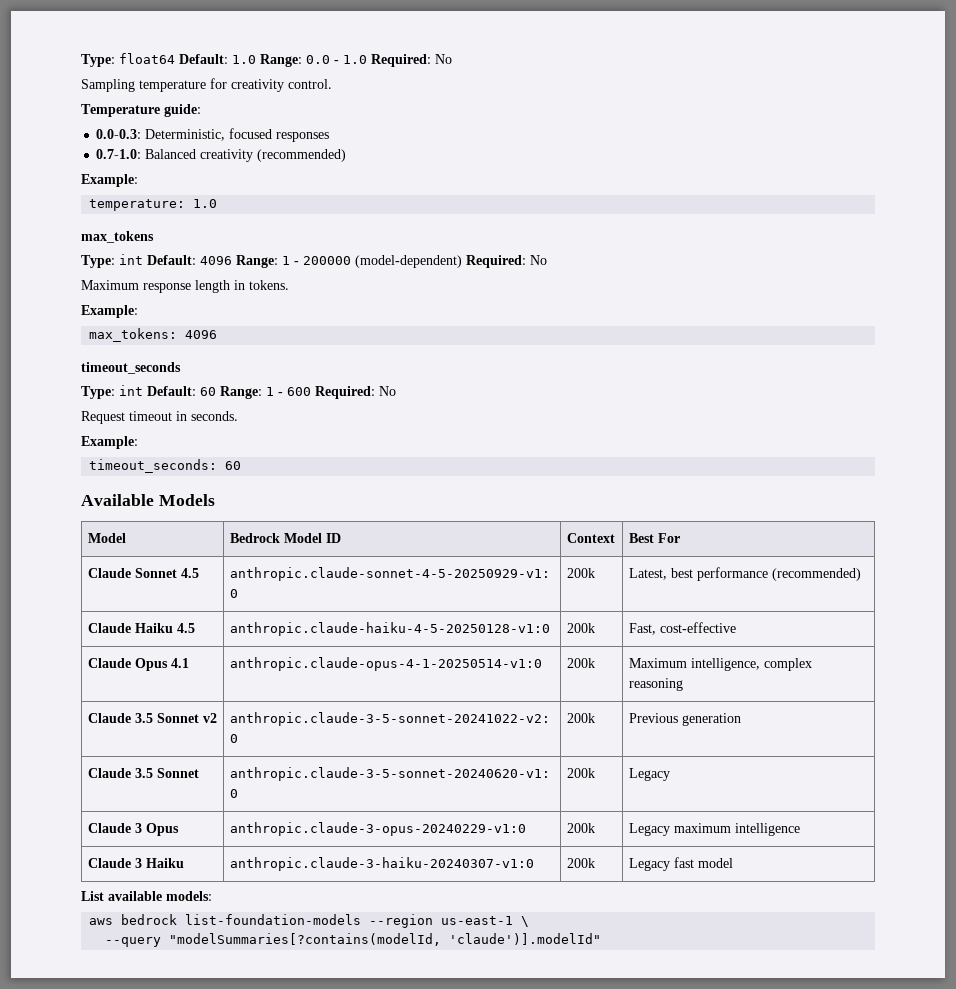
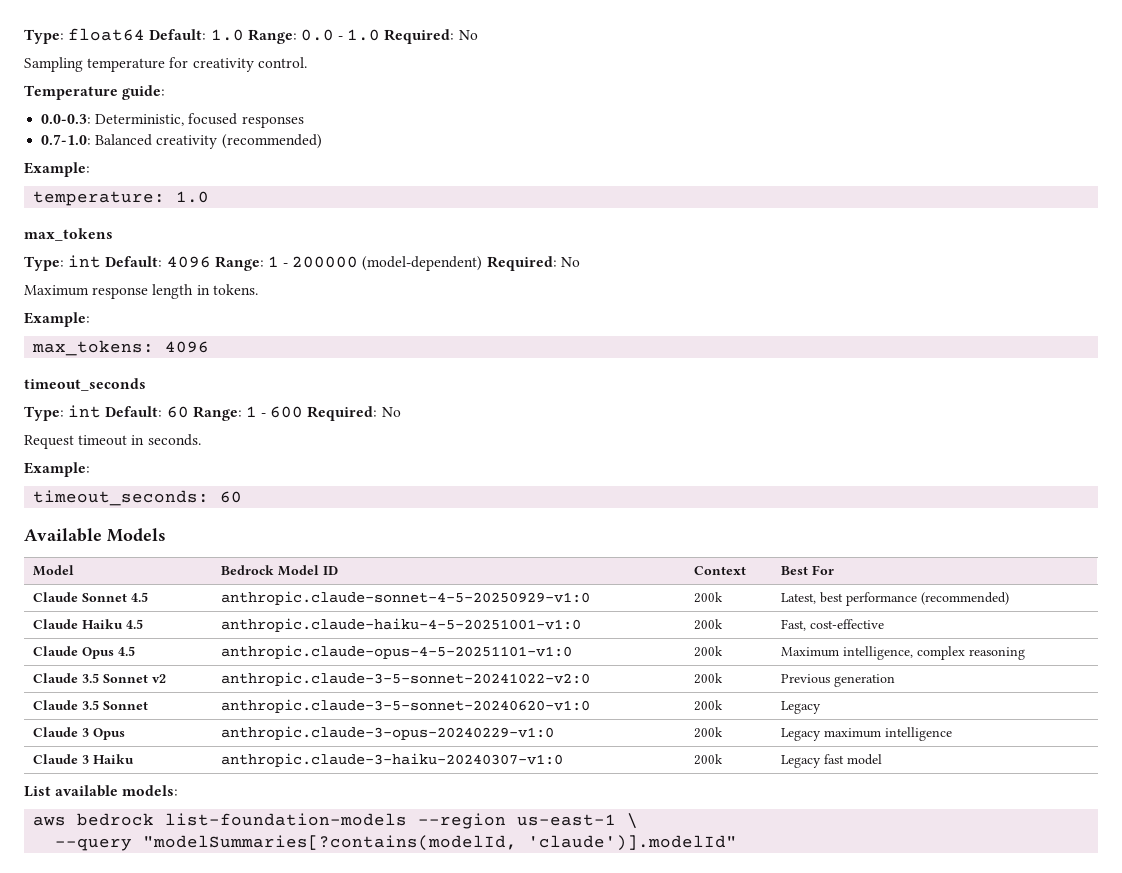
- Claude Haiku 4.5 | anthropic.claude-haiku-4-5-20250128-v1:0 | 200k | Fast, cost-effective
+ Claude Haiku 4.5 | anthropic.claude-haiku-4-5-20251001-v1:0 | 200k | Fast, cost-effective
- Claude Opus 4.1 | anthropic.claude-opus-4-1-20250514-v1:0 | 200k | Maximum intelligence, complex reasoning
+ Claude Opus 4.5 | anthropic.claude-opus-4-5-20251101-v1:0 | 200k | Maximum intelligence, complex reasoning

